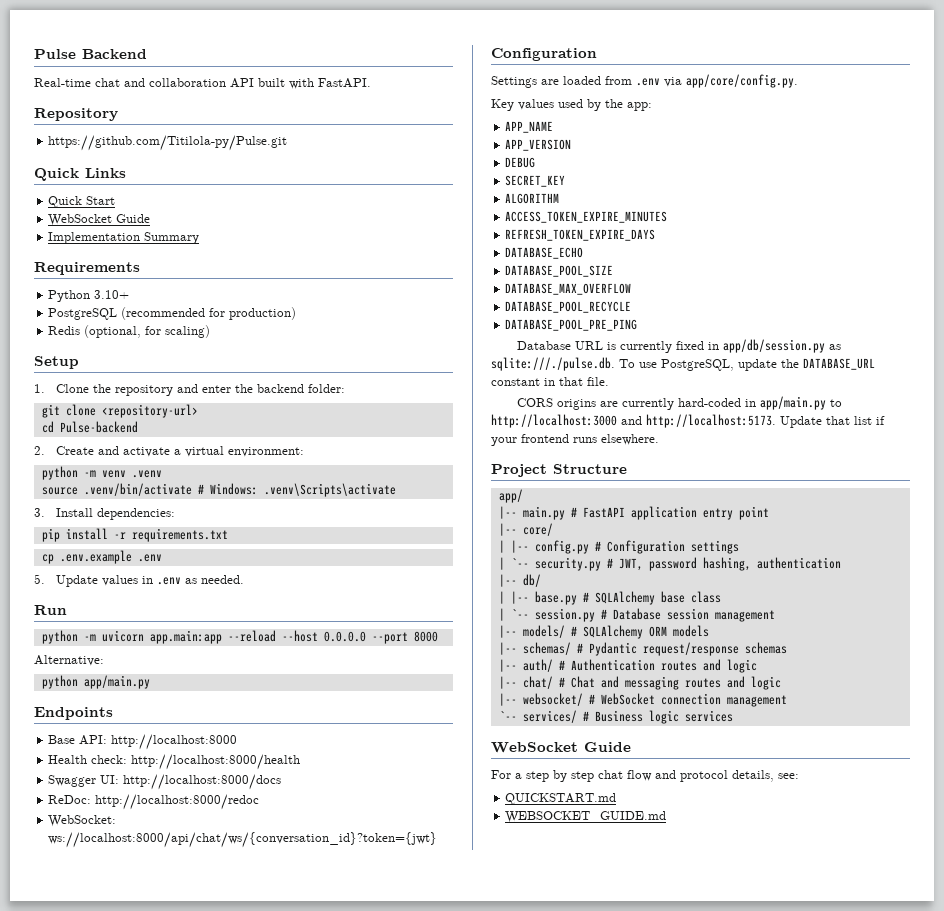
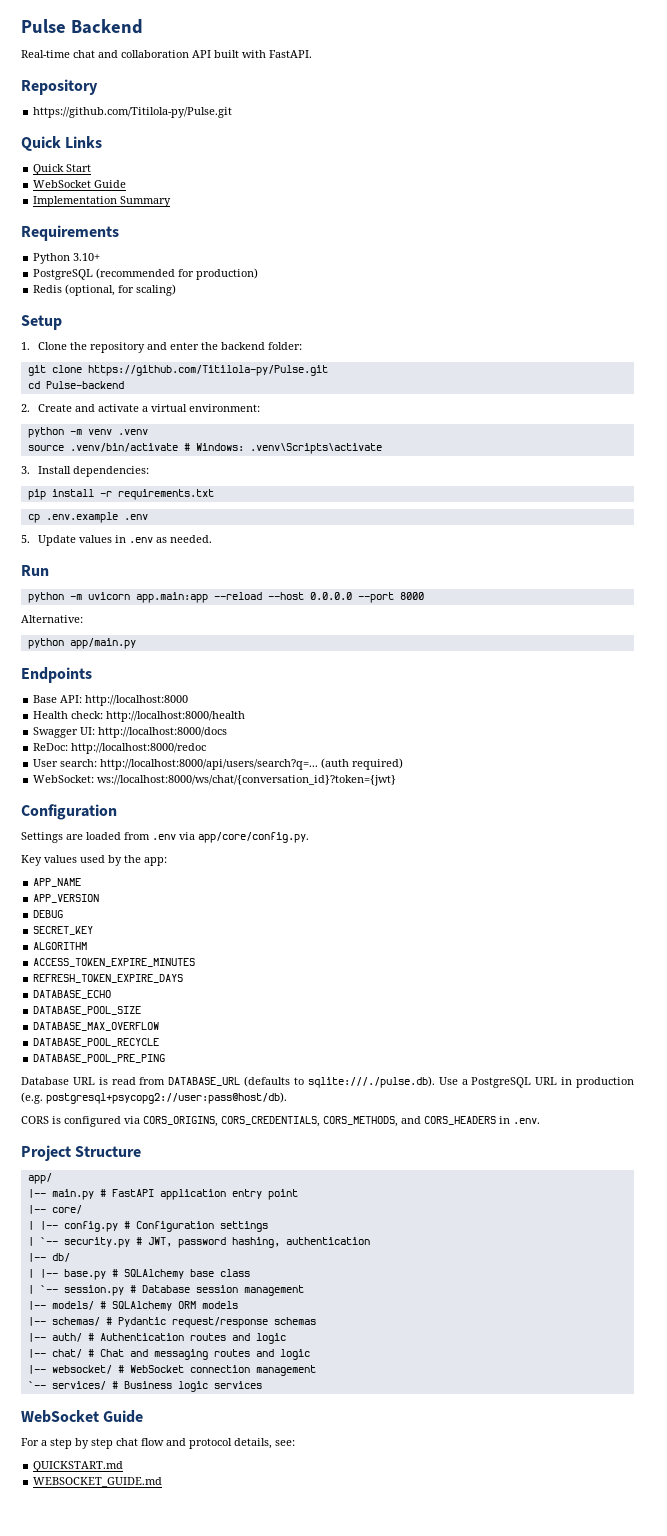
- git clone <repository-url>
+ git clone https://github.com/Titilola-py/Pulse.git
+ User search: http://localhost:8000/api/users/search?q=... (auth required)
- WebSocket: ws://localhost:8000/api/chat/ws/{conversation_id}?token={jwt}
+ WebSocket: ws://localhost:8000/ws/chat/{conversation_id}?token={jwt}
- Database URL is currently fixed in app/db/session.py as sqlite:///./pulse.db. To use PostgreSQL, update the DATABASE_URL constant in that file.
- CORS origins are currently hard-coded in app/main.py to http://localhost:3000 and http://localhost:5173. Update that list if your frontend runs elsewhere.
+ Database URL is read from DATABASE_URL (defaults to sqlite:///./pulse.db). Use a PostgreSQL URL in production (e.g. postgresql+psycopg2://user:pass@host/db).
+ CORS is configured via CORS_ORIGINS, CORS_CREDENTIALS, CORS_METHODS, and CORS_HEADERS in .env.

